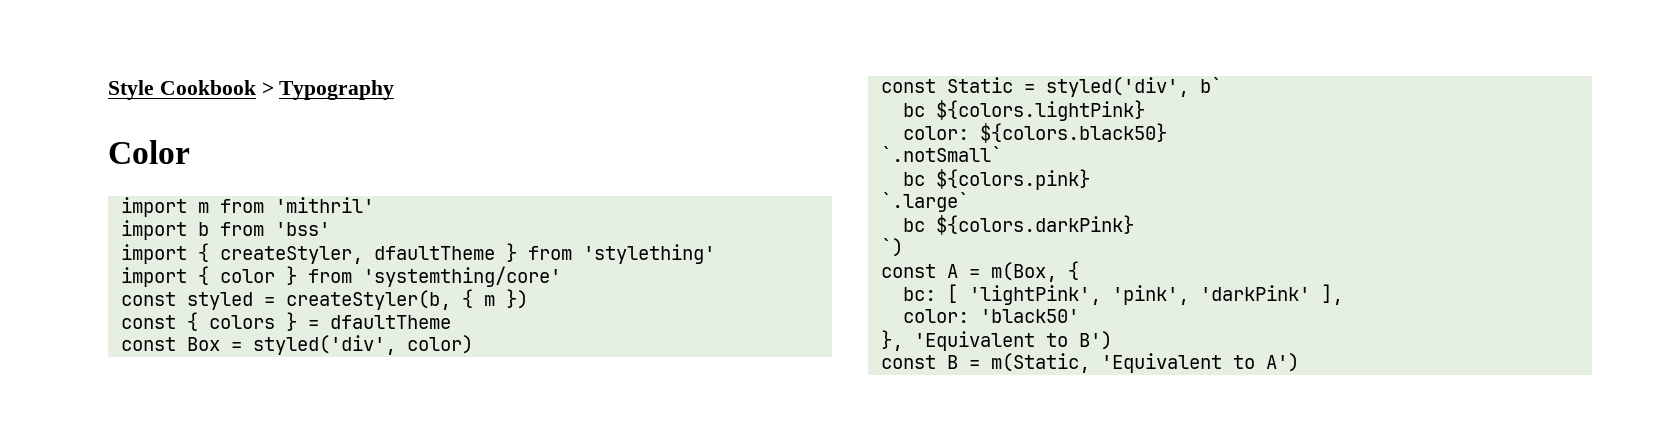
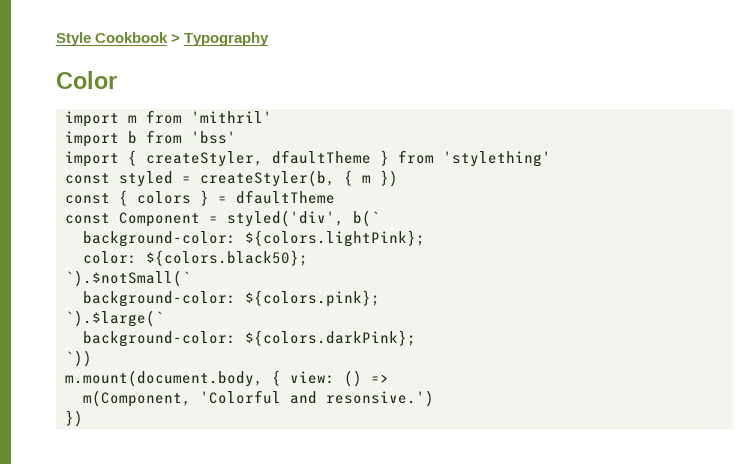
- import { color } from 'systemthing/core'
- const Box = styled('div', color)
- const Static = styled('div', b`
- bc ${colors.lightPink}
- color: ${colors.black50}
- `.notSmall`
- bc ${colors.pink}
- `.large`
- bc ${colors.darkPink}
- `)
- const A = m(Box, {
- bc: [ 'lightPink', 'pink', 'darkPink' ],
- color: 'black50'
- }, 'Equivalent to B')
- const B = m(Static, 'Equivalent to A')
+ const Component = styled('div', b(`
+ background-color: ${colors.lightPink};
+ color: ${colors.black50};
+ `).$notSmall(`
+ background-color: ${colors.pink};
+ `).$large(`
+ background-color: ${colors.darkPink};
+ `))
+ m.mount(document.body, { view: () =>
+ m(Component, 'Colorful and resonsive.')
+ })

